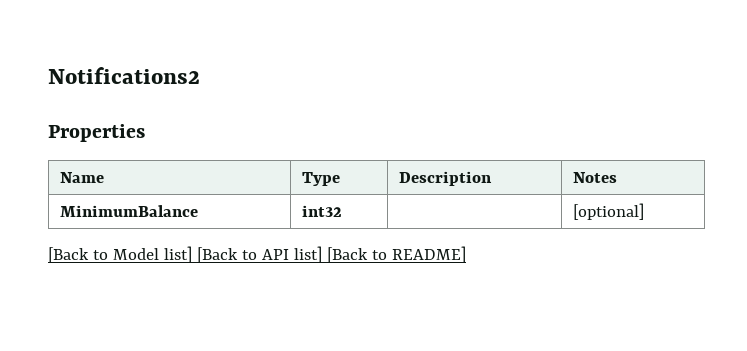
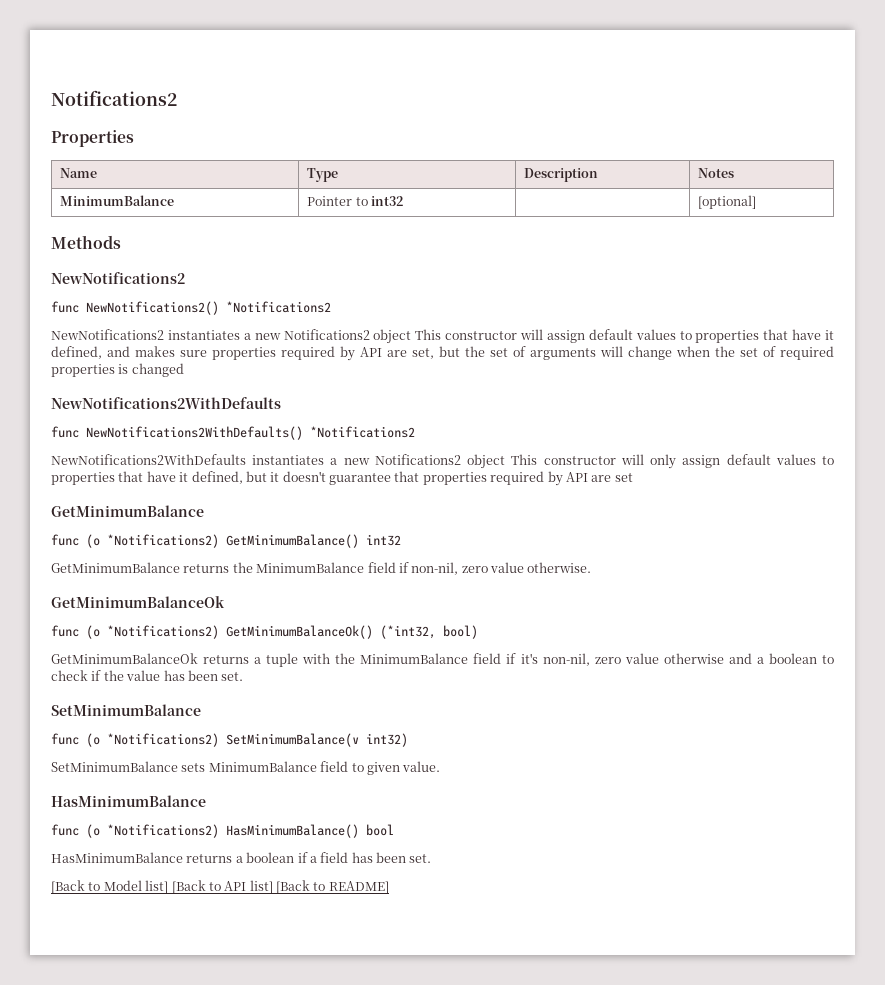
- MinimumBalance | int32 | | [optional]
+ MinimumBalance | Pointer to int32 | | [optional]
+ Methods
+ NewNotifications2
+ func NewNotifications2() *Notifications2
+ NewNotifications2 instantiates a new Notifications2 object This constructor will assign default values to properties that have it defined, and makes sure properties required by API are set, but the set of arguments will change when the set of required properties is changed
+ NewNotifications2WithDefaults
+ func NewNotifications2WithDefaults() *Notifications2
+ NewNotifications2WithDefaults instantiates a new Notifications2 object This constructor will only assign default values to properties that have it defined, but it doesn't guarantee that properties required by API are set
+ GetMinimumBalance
+ func (o *Notifications2) GetMinimumBalance() int32
+ GetMinimumBalance returns the MinimumBalance field if non-nil, zero value otherwise.
+ GetMinimumBalanceOk
+ func (o *Notifications2) GetMinimumBalanceOk() (*int32, bool)
+ GetMinimumBalanceOk returns a tuple with the MinimumBalance field if it's non-nil, zero value otherwise and a boolean to check if the value has been set.
+ SetMinimumBalance
+ func (o *Notifications2) SetMinimumBalance(v int32)
+ SetMinimumBalance sets MinimumBalance field to given value.
+ HasMinimumBalance
+ func (o *Notifications2) HasMinimumBalance() bool
+ HasMinimumBalance returns a boolean if a field has been set.

